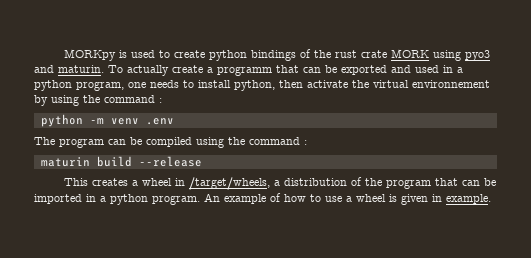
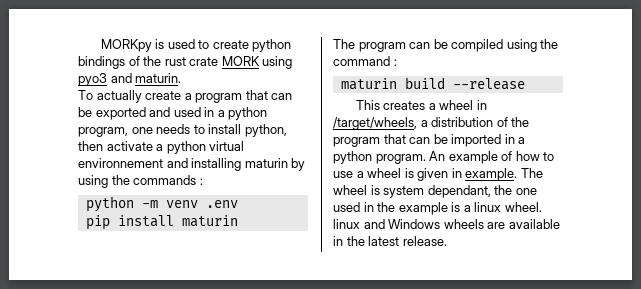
- MORKpy is used to create python bindings of the rust crate MORK using pyo3 and maturin. To actually create a programm that can be exported and used in a python program, one needs to install python, then activate the virtual environnement by using the command :
+ MORKpy is used to create python bindings of the rust crate MORK using pyo3 and maturin.
+ To actually create a program that can be exported and used in a python program, one needs to install python, then activate a python virtual environnement and installing maturin by using the commands :
+ pip install maturin
+ The wheel is system dependant, the one used in the example is a linux wheel. linux and Windows wheels are available in the latest release.

